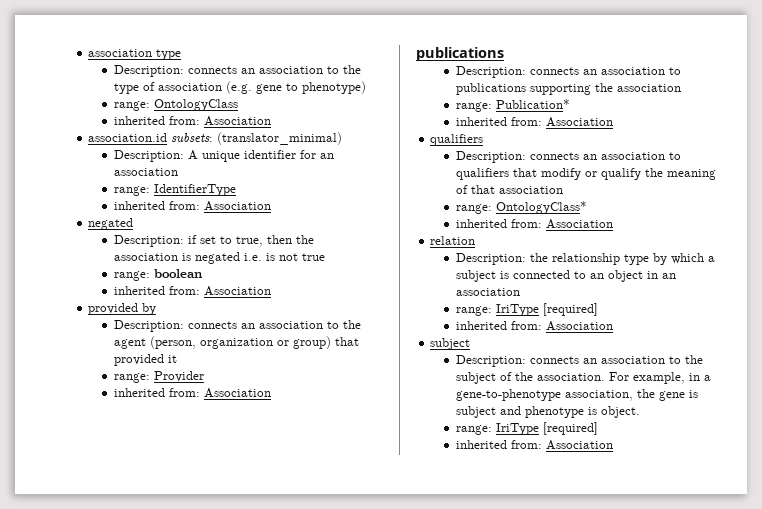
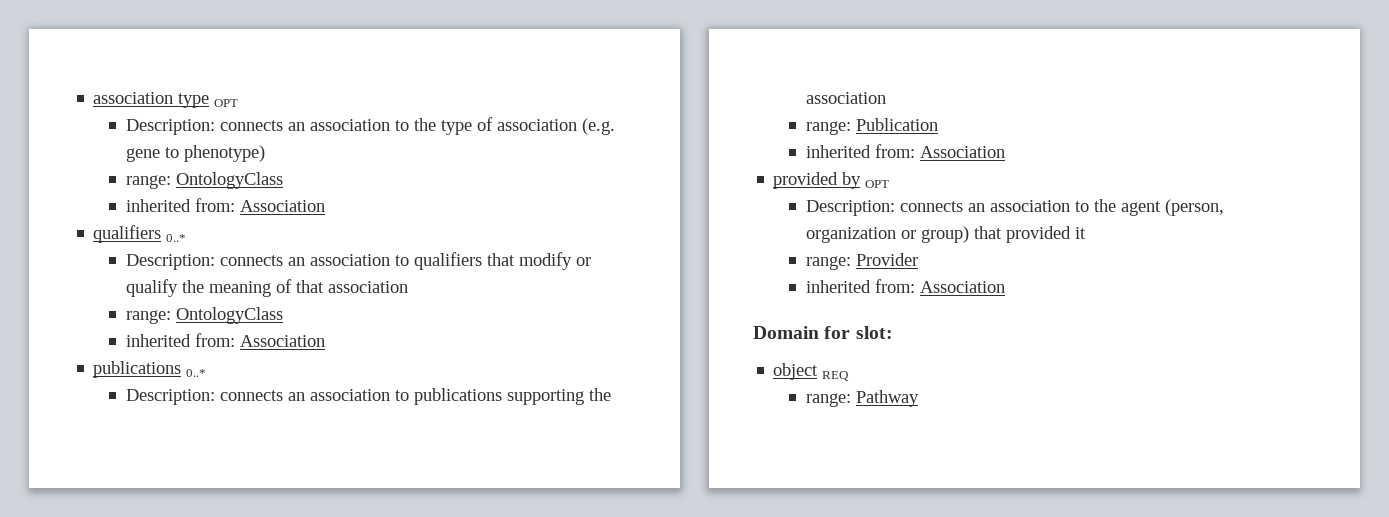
- association type
+ association type OPT
- association.id subsets: (translator_minimal)
- Description: A unique identifier for an association
- range: IdentifierType
+ qualifiers 0..*
+ Description: connects an association to qualifiers that modify or qualify the meaning of that association
+ range: OntologyClass
  inherited from: Association
- negated
- Description: if set to true, then the association is negated i.e. is not true
- range: boolean
+ publications 0..*
+ Description: connects an association to publications supporting the association
+ range: Publication
- provided by
+ provided by OPT
  range: Provider
  inherited from: Association
- publications
- Description: connects an association to publications supporting the association
- range: Publication*
- inherited from: Association
- qualifiers
- Description: connects an association to qualifiers that modify or qualify the meaning of that association
- range: OntologyClass*
- inherited from: Association
- relation
- Description: the relationship type by which a subject is connected to an object in an association
- range: IriType [required]
- inherited from: Association
- subject
- Description: connects an association to the subject of the association. For example, in a gene-to-phenotype association, the gene is subject and phenotype is object.
- range: IriType [required]
- inherited from: Association
+ Domain for slot:
+ object REQ
+ range: Pathway

